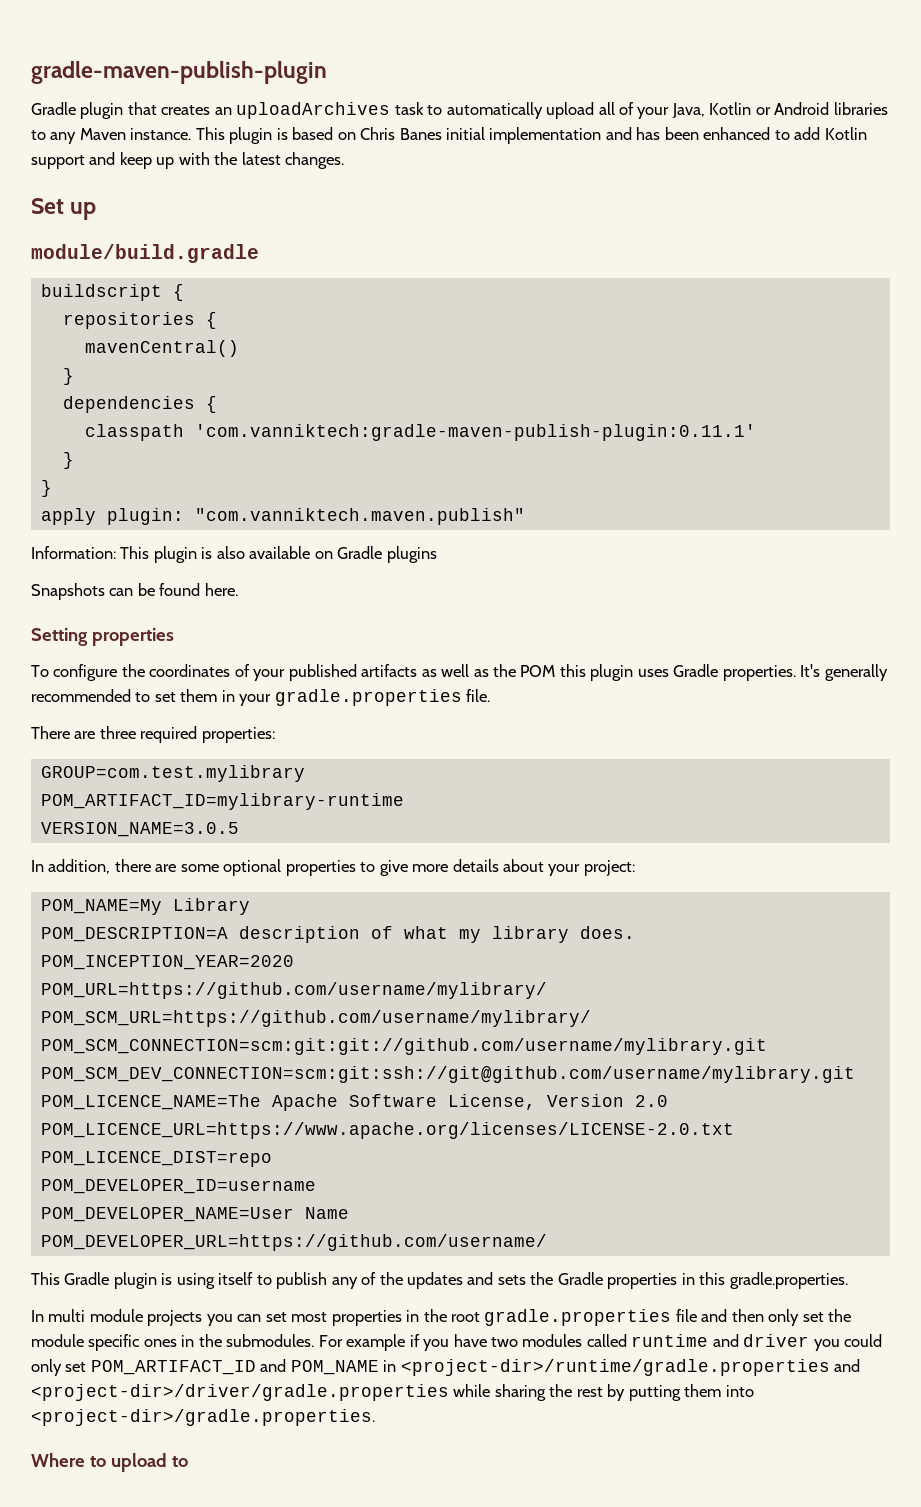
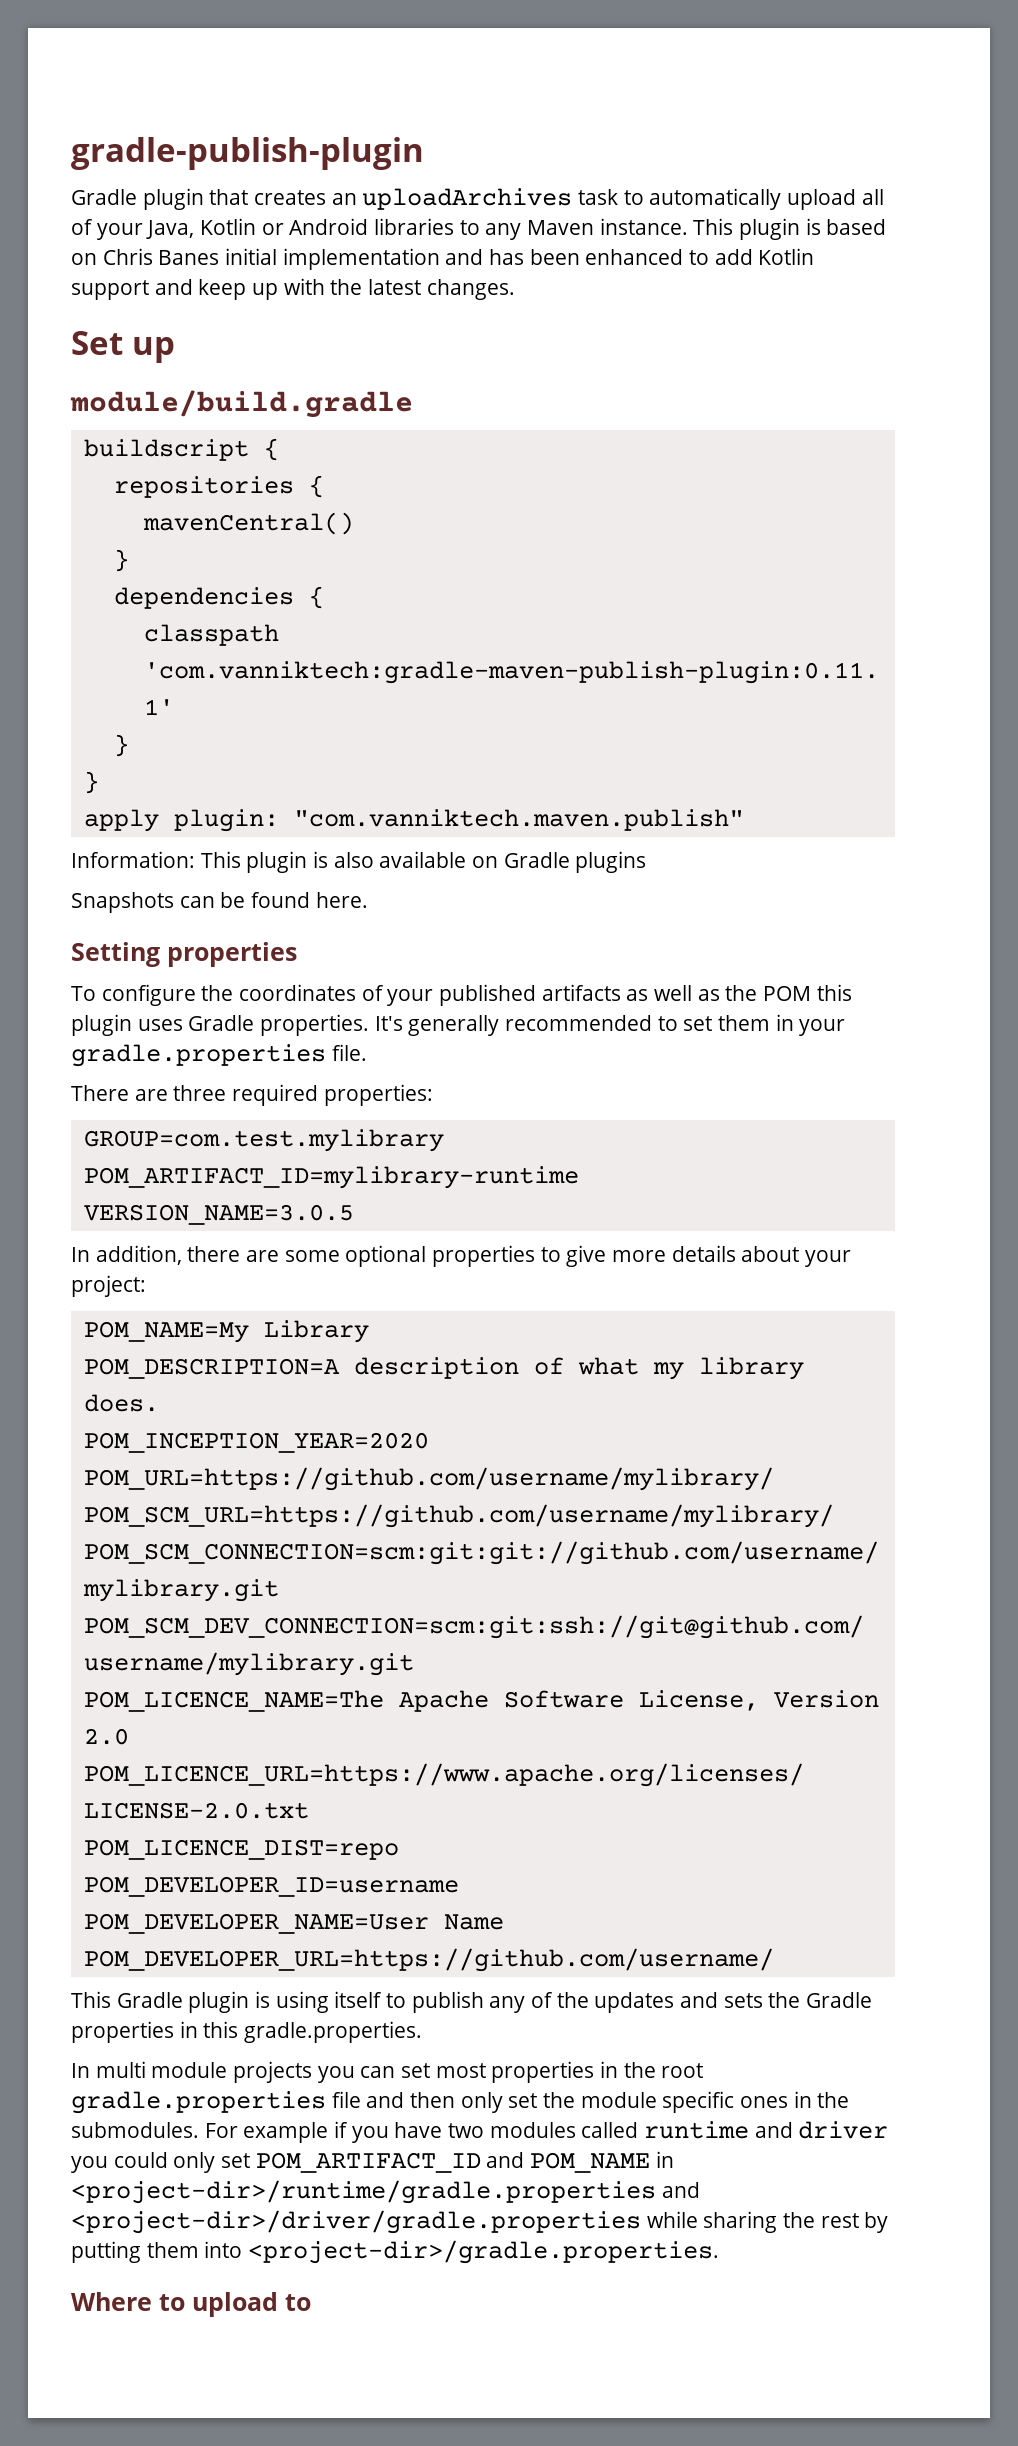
- gradle-maven-publish-plugin
+ gradle-publish-plugin

